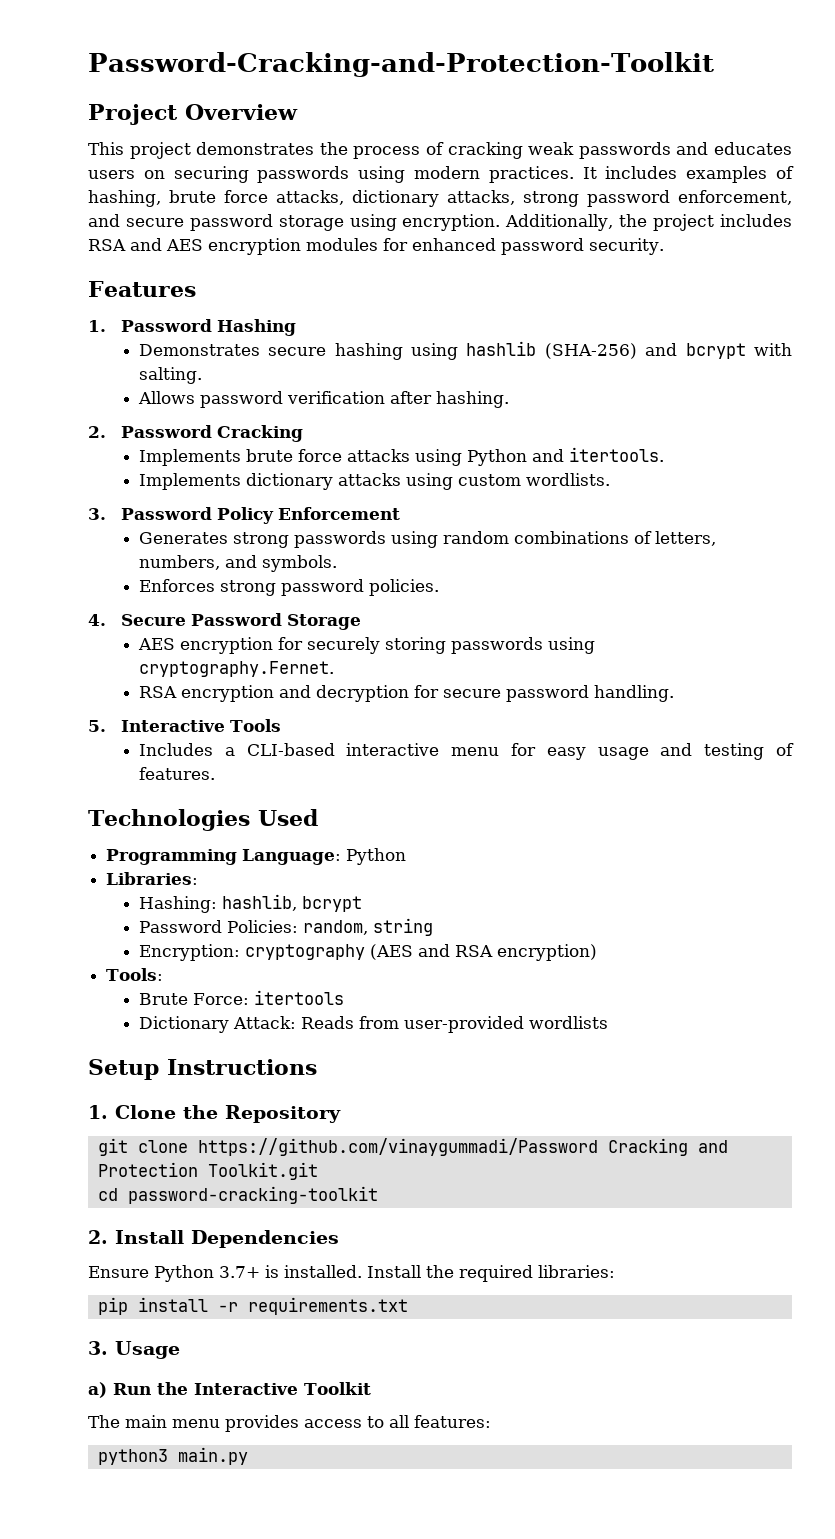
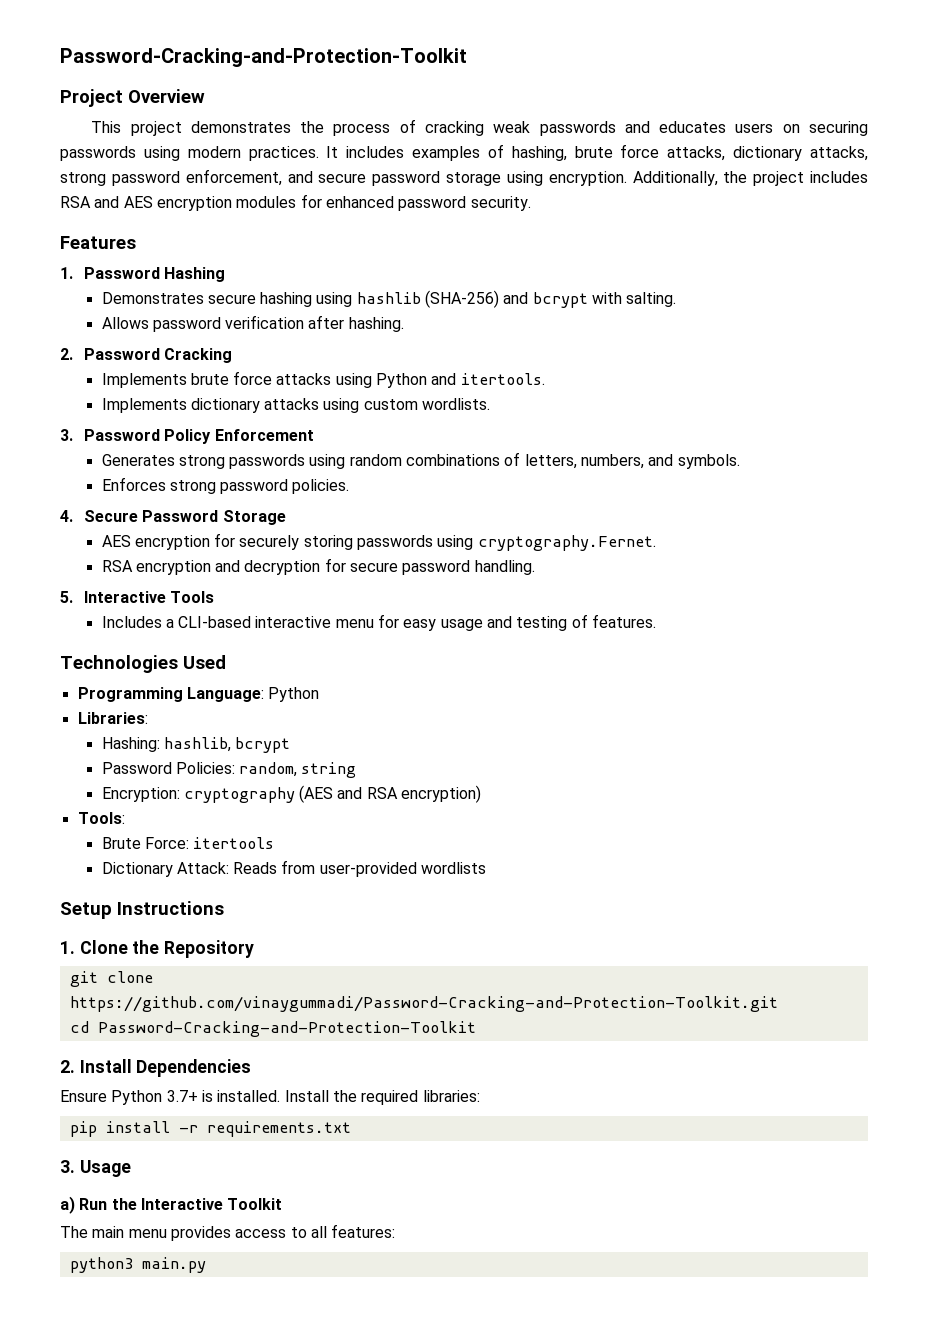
- git clone https://github.com/vinaygummadi/Password Cracking and Protection Toolkit.git
+ git clone https://github.com/vinaygummadi/Password-Cracking-and-Protection-Toolkit.git
- cd password-cracking-toolkit
+ cd Password-Cracking-and-Protection-Toolkit

